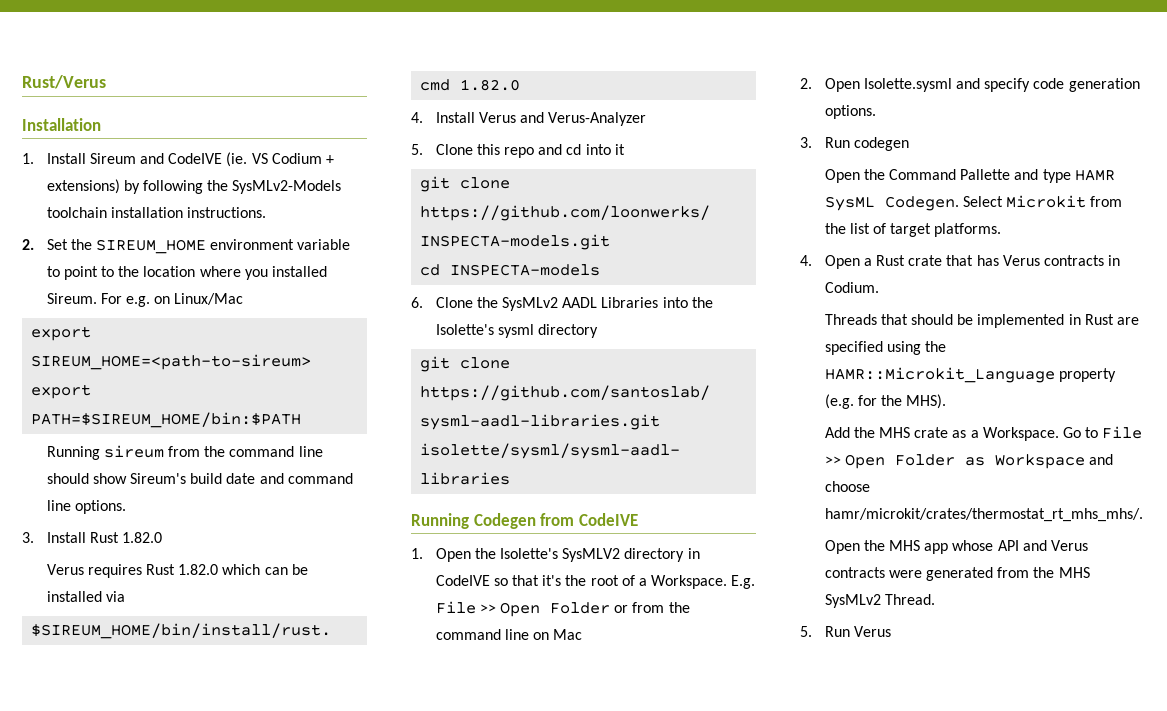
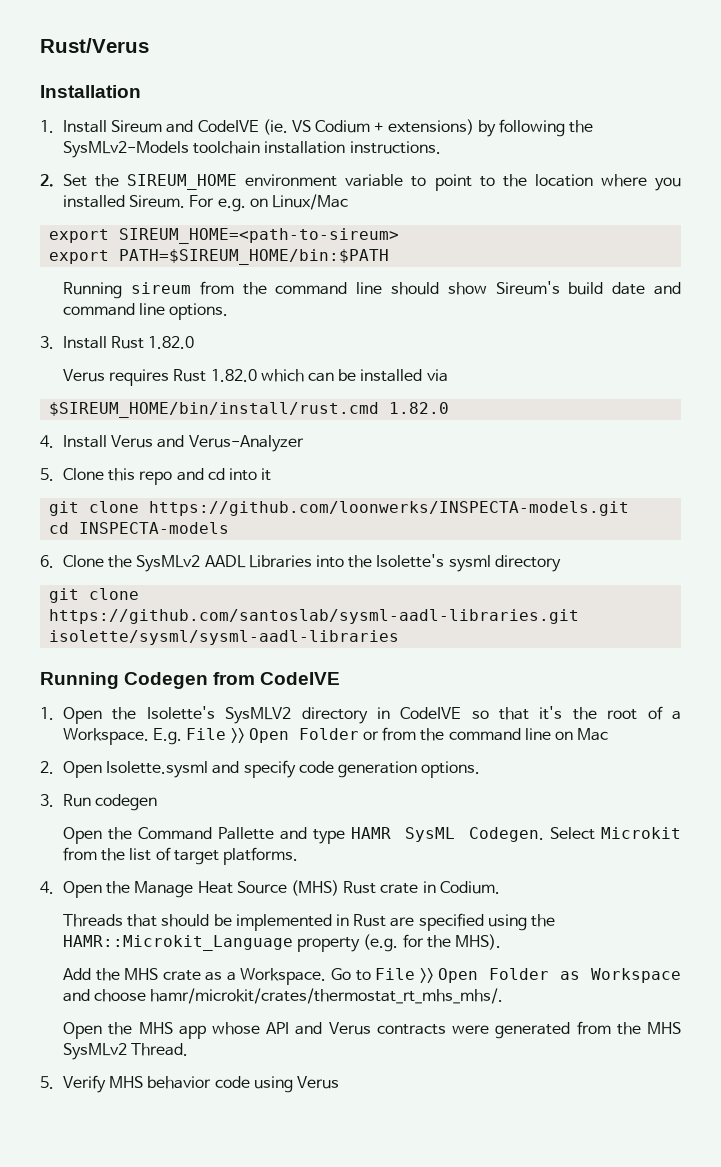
- 4. Open a Rust crate that has Verus contracts in Codium.
+ 4. Open the Manage Heat Source (MHS) Rust crate in Codium.
- 5. Run Verus
+ 5. Verify MHS behavior code using Verus

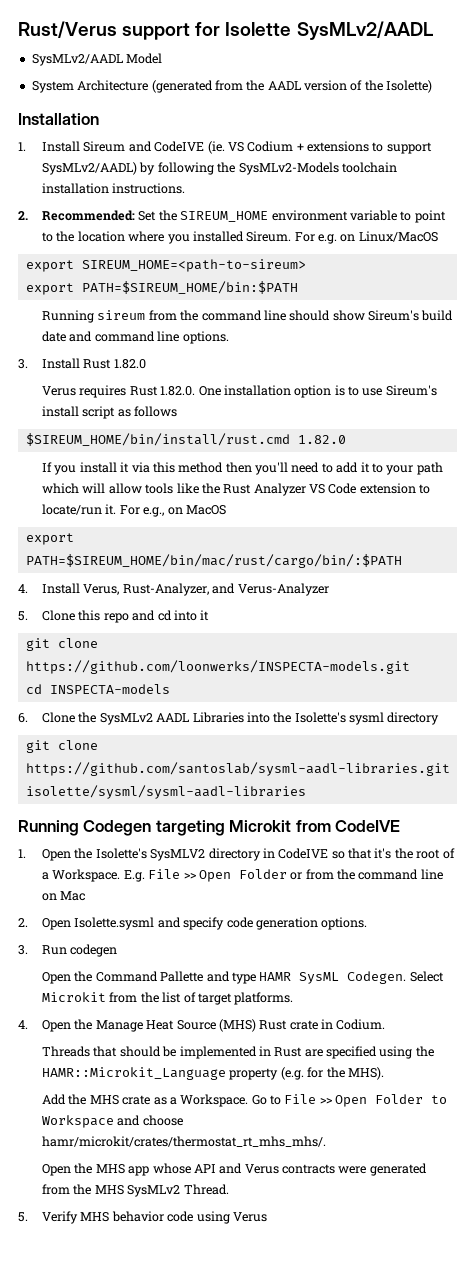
- Rust/Verus
+ Rust/Verus support for Isolette SysMLv2/AADL
+ SysMLv2/AADL Model
+ System Architecture (generated from the AADL version of the Isolette)
- 1. Install Sireum and CodeIVE (ie. VS Codium + extensions) by following the SysMLv2-Models toolchain installation instructions.
+ 1. Install Sireum and CodeIVE (ie. VS Codium + extensions to support SysMLv2/AADL) by following the SysMLv2-Models toolchain installation instructions.
- 2. Set the SIREUM_HOME environment variable to point to the location where you installed Sireum.
+ 2. Recommended: Set the SIREUM_HOME environment variable to point to the location where you installed Sireum.
- For e.g. on Linux/Mac
+ For e.g. on Linux/MacOS
- Verus requires Rust 1.82.0 which can be installed via
+ Verus requires Rust 1.82.0. One installation option is to use Sireum's install script as follows
  $SIREUM_HOME/bin/install/rust.cmd 1.82.0
+ If you install it via this method then you'll need to add it to your path which will allow tools like the Rust Analyzer VS Code extension to locate/run it. For e.g., on MacOS
+ export PATH=$SIREUM_HOME/bin/mac/rust/cargo/bin/:$PATH
- 4. Install Verus and Verus-Analyzer
+ 4. Install Verus, Rust-Analyzer, and Verus-Analyzer
- Running Codegen from CodeIVE
+ Running Codegen targeting Microkit from CodeIVE
- Go to File >> Open Folder as Workspace and choose hamr/microkit/crates/thermostat_rt_mhs_mhs/.
+ Go to File >> Open Folder to Workspace and choose hamr/microkit/crates/thermostat_rt_mhs_mhs/.

